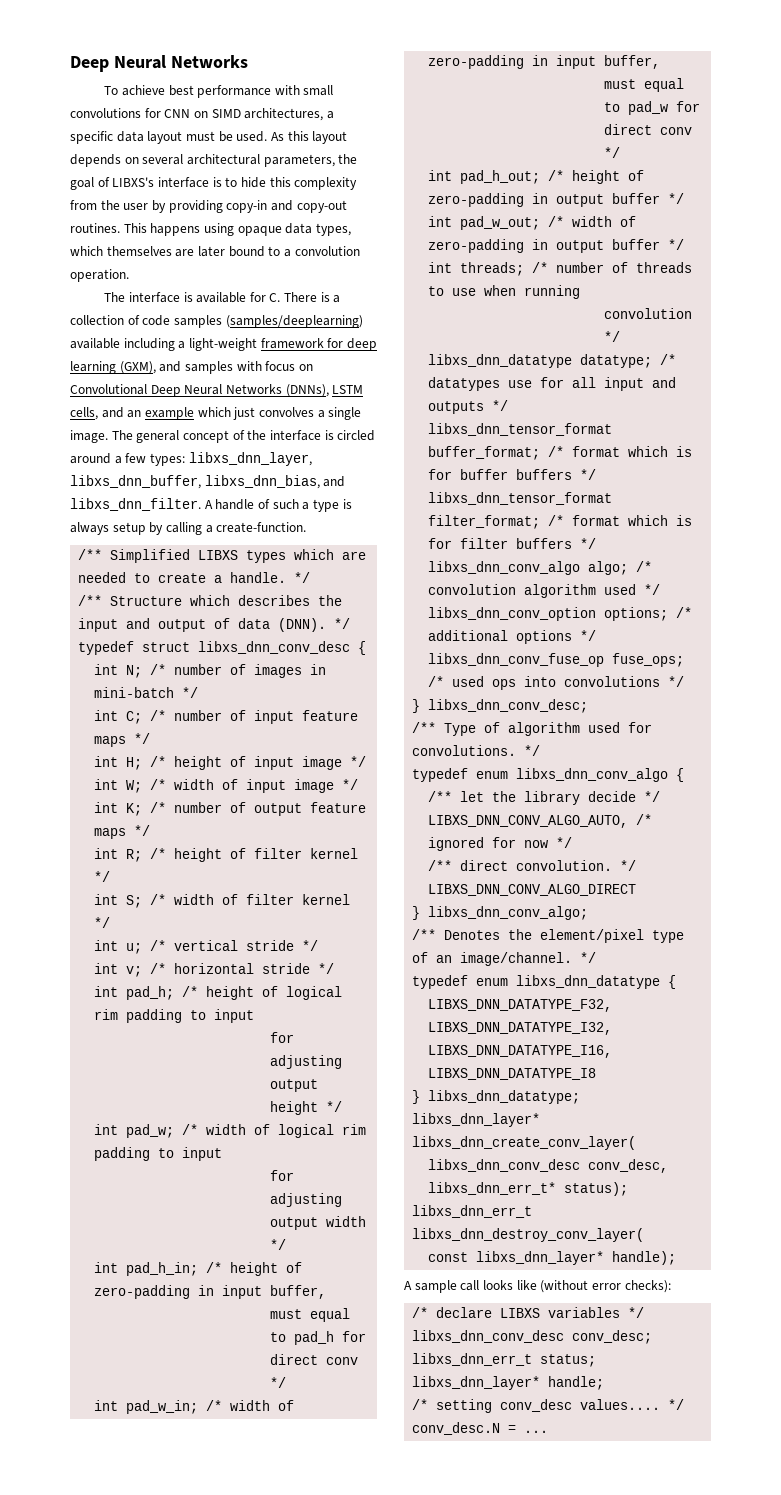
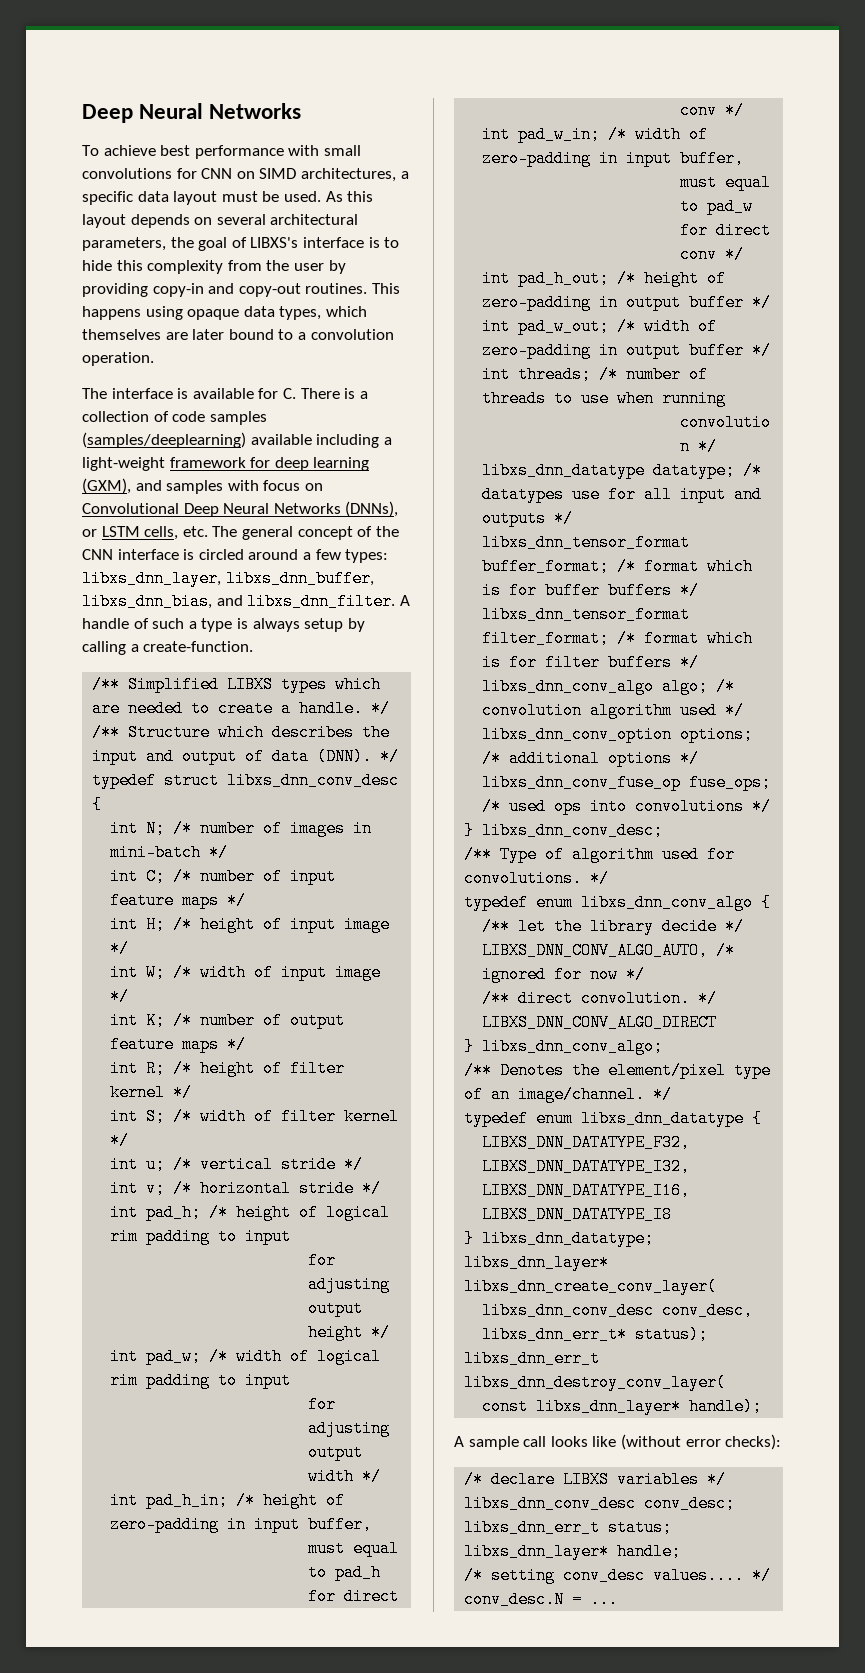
- The interface is available for C. There is a collection of code samples (samples/deeplearning) available including a light-weight framework for deep learning (GXM), and samples with focus on Convolutional Deep Neural Networks (DNNs), LSTM cells, and an example which just convolves a single image. The general concept of the interface is circled around a few types: libxs_dnn_layer, libxs_dnn_buffer, libxs_dnn_bias, and libxs_dnn_filter.
+ The interface is available for C. There is a collection of code samples (samples/deeplearning) available including a light-weight framework for deep learning (GXM), and samples with focus on Convolutional Deep Neural Networks (DNNs), or LSTM cells, etc. The general concept of the CNN interface is circled around a few types: libxs_dnn_layer, libxs_dnn_buffer, libxs_dnn_bias, and libxs_dnn_filter.

